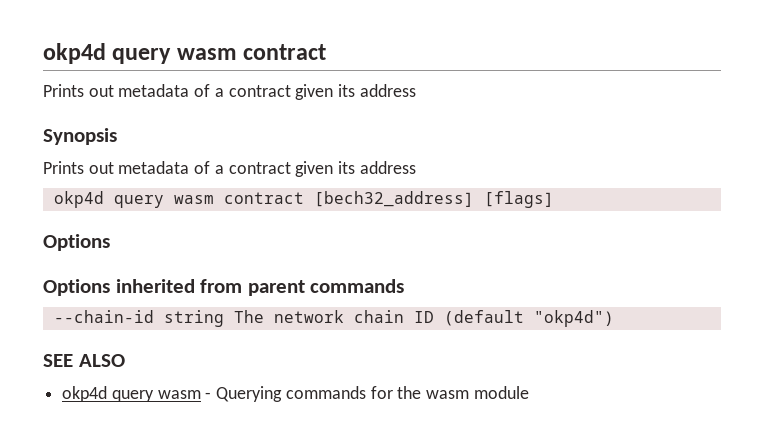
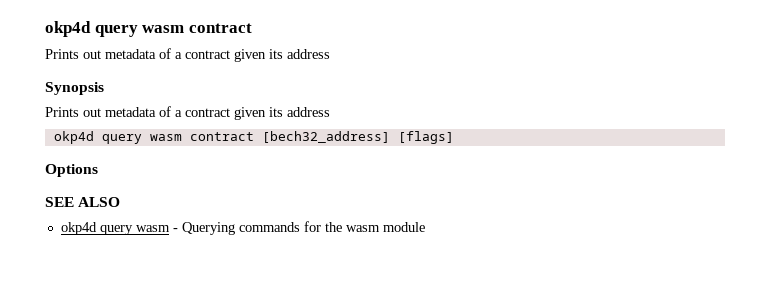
- Options inherited from parent commands
- --chain-id string The network chain ID (default "okp4d")

